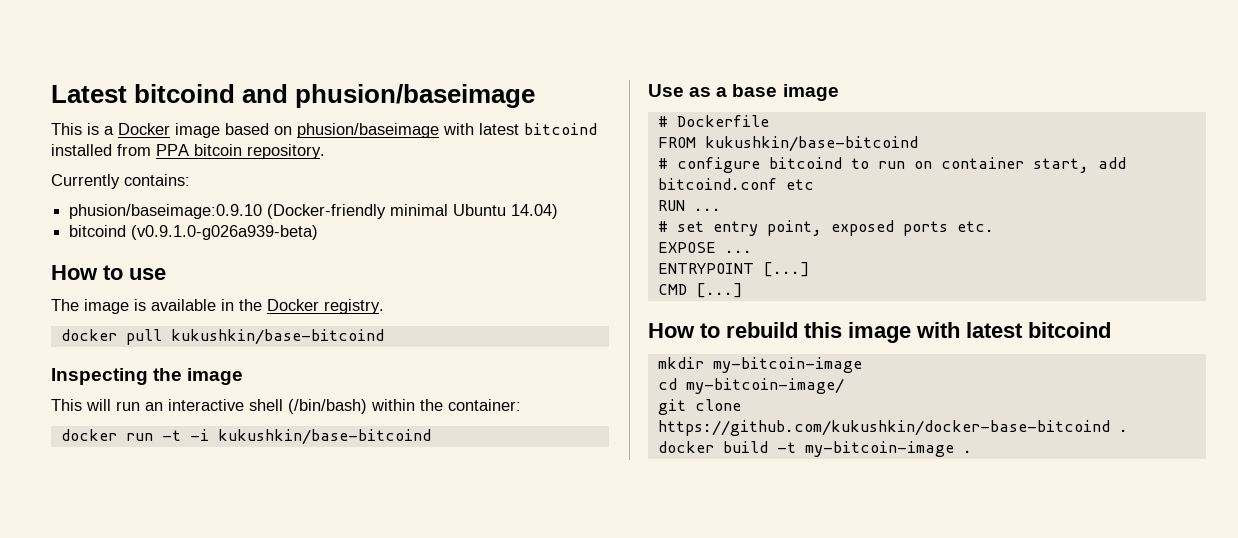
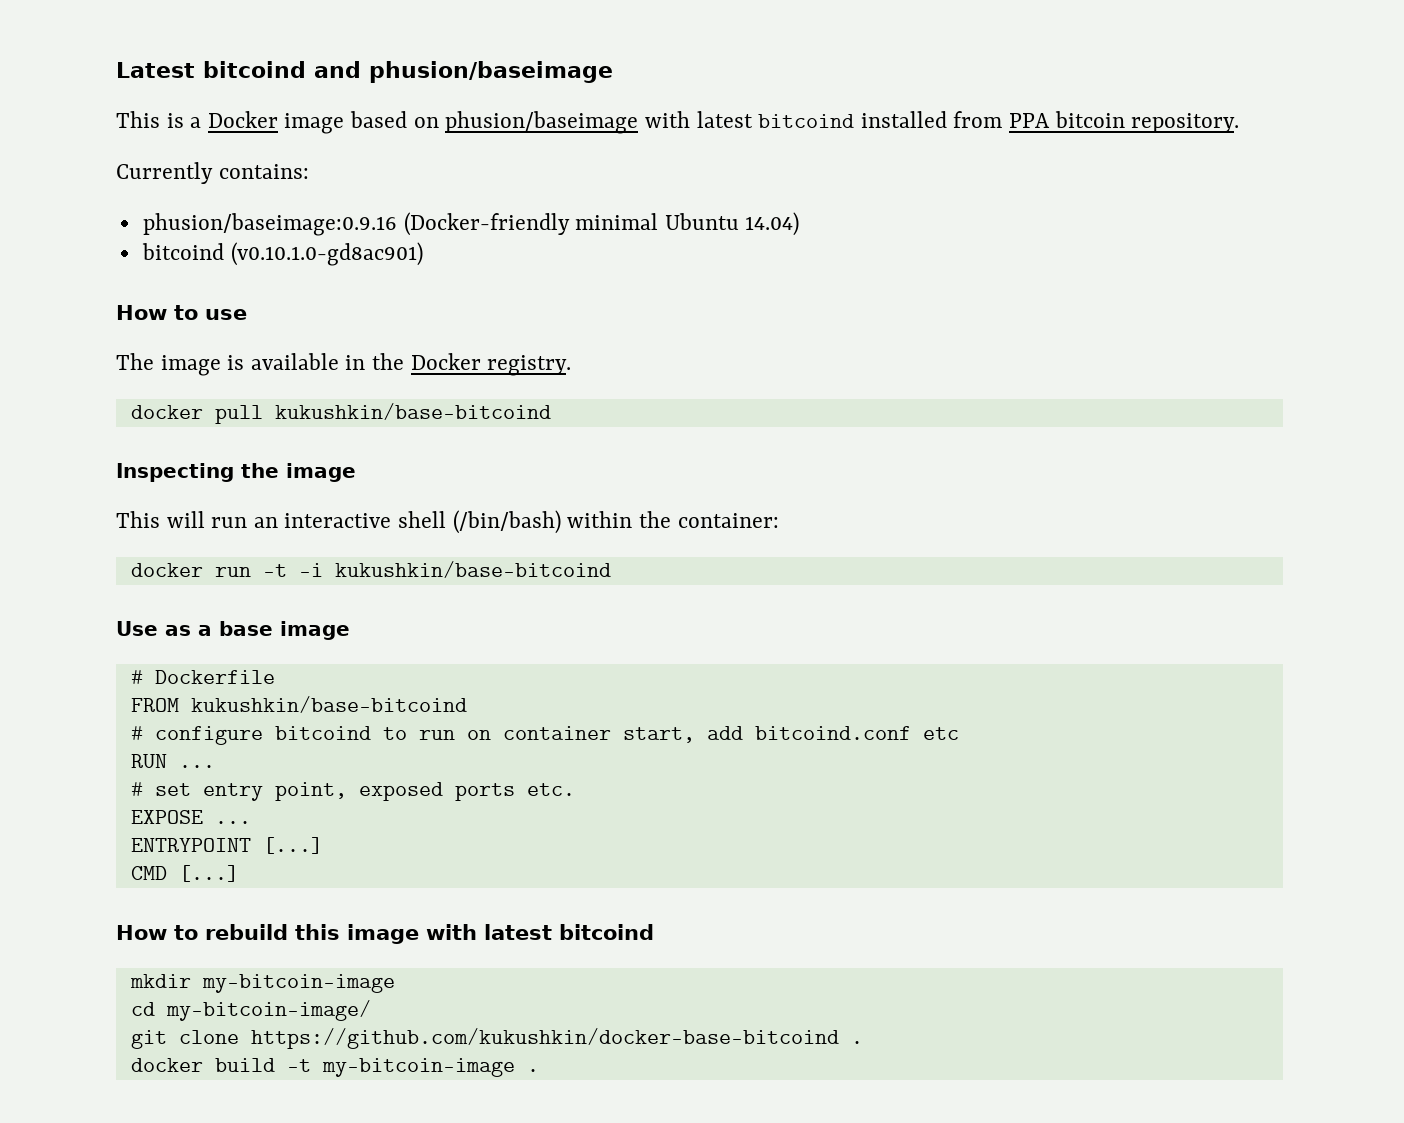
- phusion/baseimage:0.9.10 (Docker-friendly minimal Ubuntu 14.04)
+ phusion/baseimage:0.9.16 (Docker-friendly minimal Ubuntu 14.04)
- bitcoind (v0.9.1.0-g026a939-beta)
+ bitcoind (v0.10.1.0-gd8ac901)

